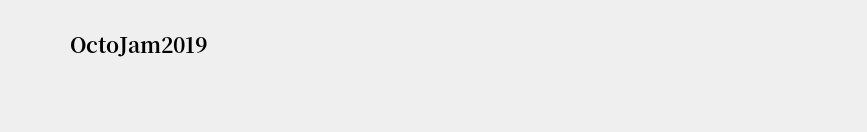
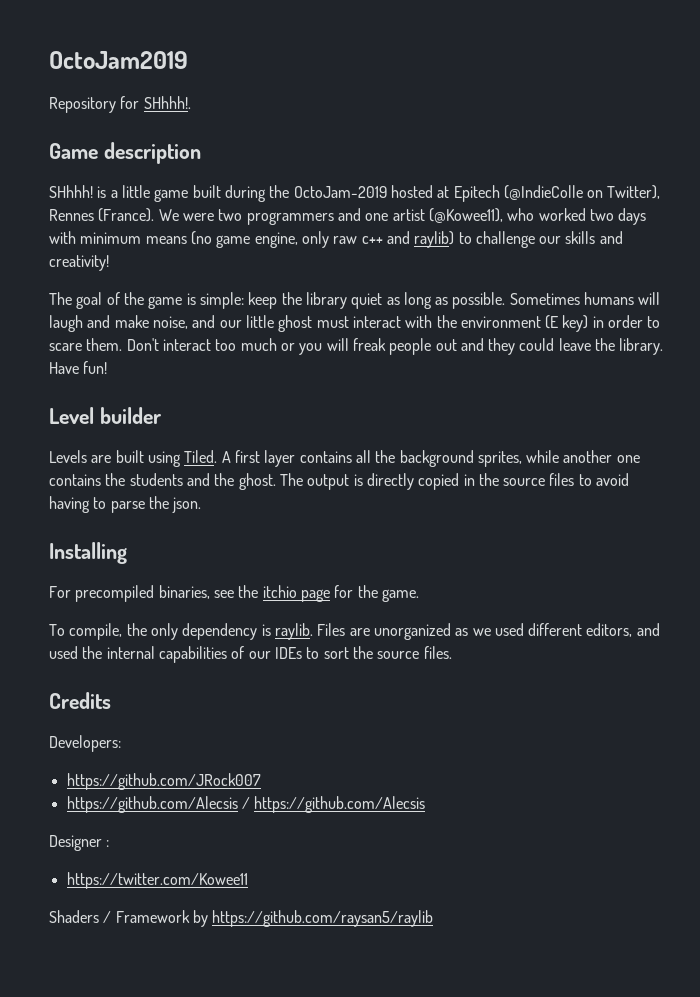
+ Repository for SHhhh!.
+ Game description
+ SHhhh! is a little game built during the OctoJam-2019 hosted at Epitech (@IndieColle on Twitter), Rennes (France). We were two programmers and one artist (@Kowee11), who worked two days with minimum means (no game engine, only raw c++ and raylib) to challenge our skills and creativity!
+ The goal of the game is simple: keep the library quiet as long as possible. Sometimes humans will laugh and make noise, and our little ghost must interact with the environment (E key) in order to scare them. Don't interact too much or you will freak people out and they could leave the library. Have fun!
+ Level builder
+ Levels are built using Tiled. A first layer contains all the background sprites, while another one contains the students and the ghost. The output is directly copied in the source files to avoid having to parse the json.
+ Installing
+ For precompiled binaries, see the itchio page for the game.
+ To compile, the only dependency is raylib. Files are unorganized as we used different editors, and used the internal capabilities of our IDEs to sort the source files.
+ Credits
+ Developers:
+ https://github.com/JRock007
+ https://github.com/Alecsis / https://github.com/Alecsis
+ Designer :
+ https://twitter.com/Kowee11
+ Shaders / Framework by https://github.com/raysan5/raylib

